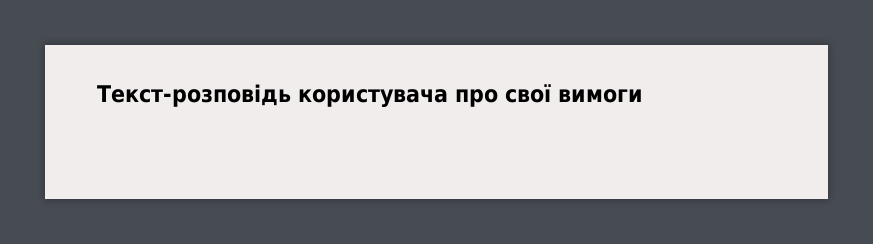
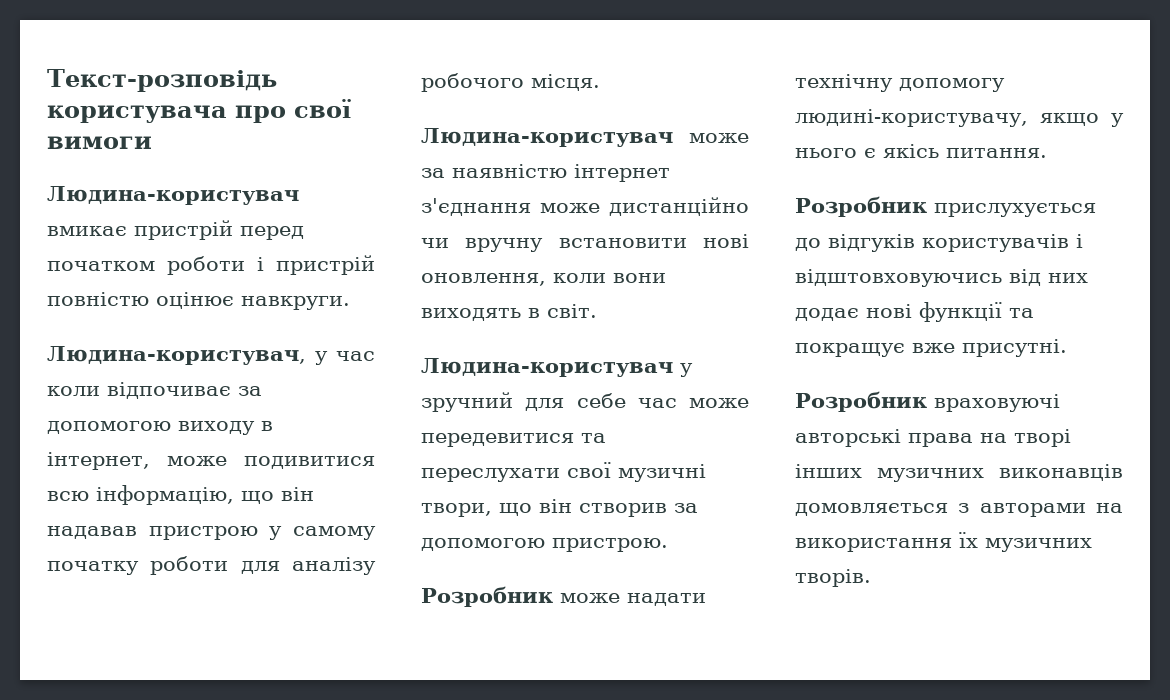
+ Людина-користувач вмикає пристрій перед початком роботи і пристрій повністю оцінює навкруги.
+ Людина-користувач, у час коли відпочиває за допомогою виходу в інтернет, може подивитися всю інформацію, що він надавав пристрою у самому початку роботи для аналізу робочого місця.
+ Людина-користувач може за наявністю інтернет з'єднання може дистанційно чи вручну встановити нові оновлення, коли вони виходять в світ.
+ Людина-користувач у зручний для себе час може передевитися та переслухати свої музичні твори, що він створив за допомогою пристрою.
+ Розробник може надати технічну допомогу людині-користувачу, якщо у нього є якісь питання.
+ Розробник прислухується до відгуків користувачів і відштовховуючись від них додає нові функції та покращує вже присутні.
+ Розробник враховуючі авторські права на творі інших музичних виконавців домовляється з авторами на використання їх музичних творів.

